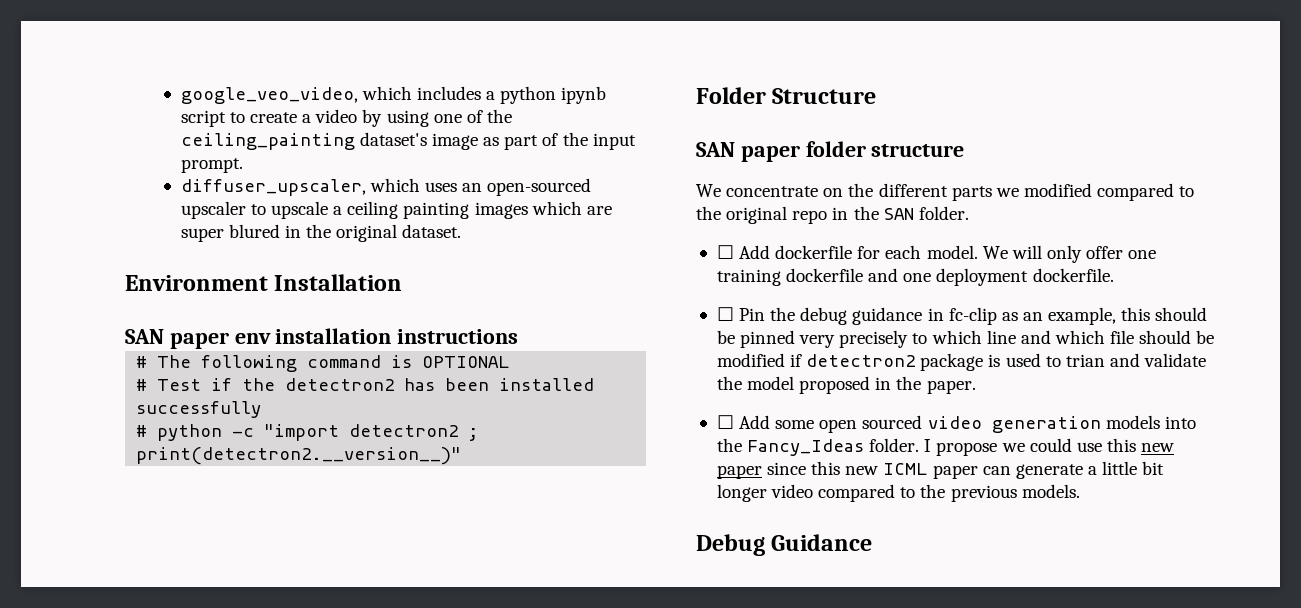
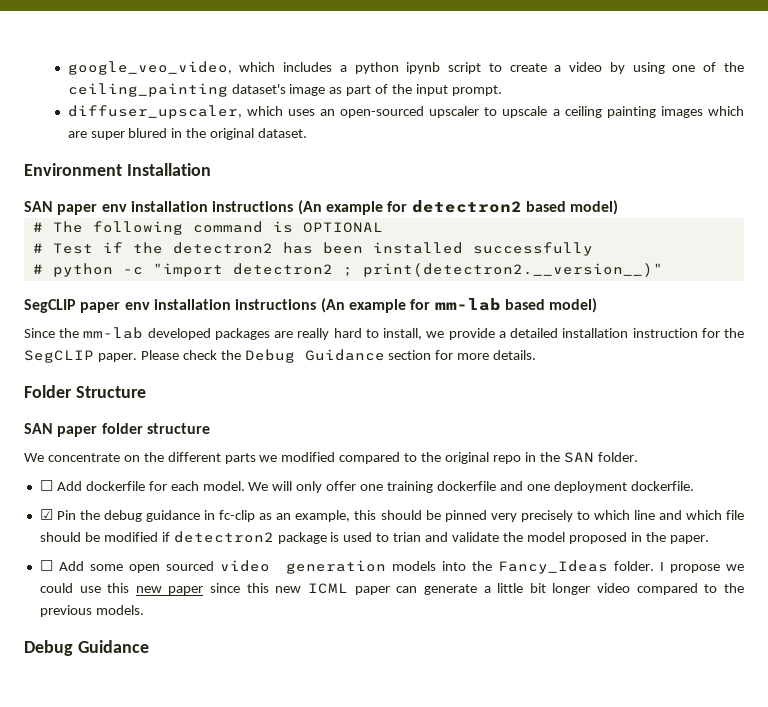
- SAN paper env installation instructions
+ SAN paper env installation instructions (An example for detectron2 based model)
+ SegCLIP paper env installation instructions (An example for mm-lab based model)
+ Since the mm-lab developed packages are really hard to install, we provide a detailed installation instruction for the SegCLIP paper. Please check the Debug Guidance section for more details.
- ☐ Pin the debug guidance in fc-clip as an example, this should be pinned very precisely to which line and which file should be modified if detectron2 package is used to trian and validate the model proposed in the paper.
+ ☑ Pin the debug guidance in fc-clip as an example, this should be pinned very precisely to which line and which file should be modified if detectron2 package is used to trian and validate the model proposed in the paper.

